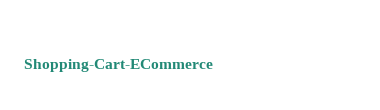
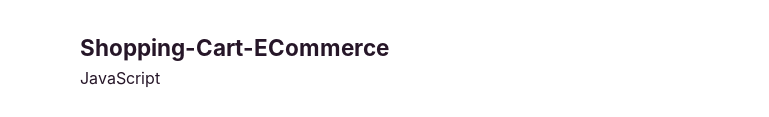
+ JavaScript

